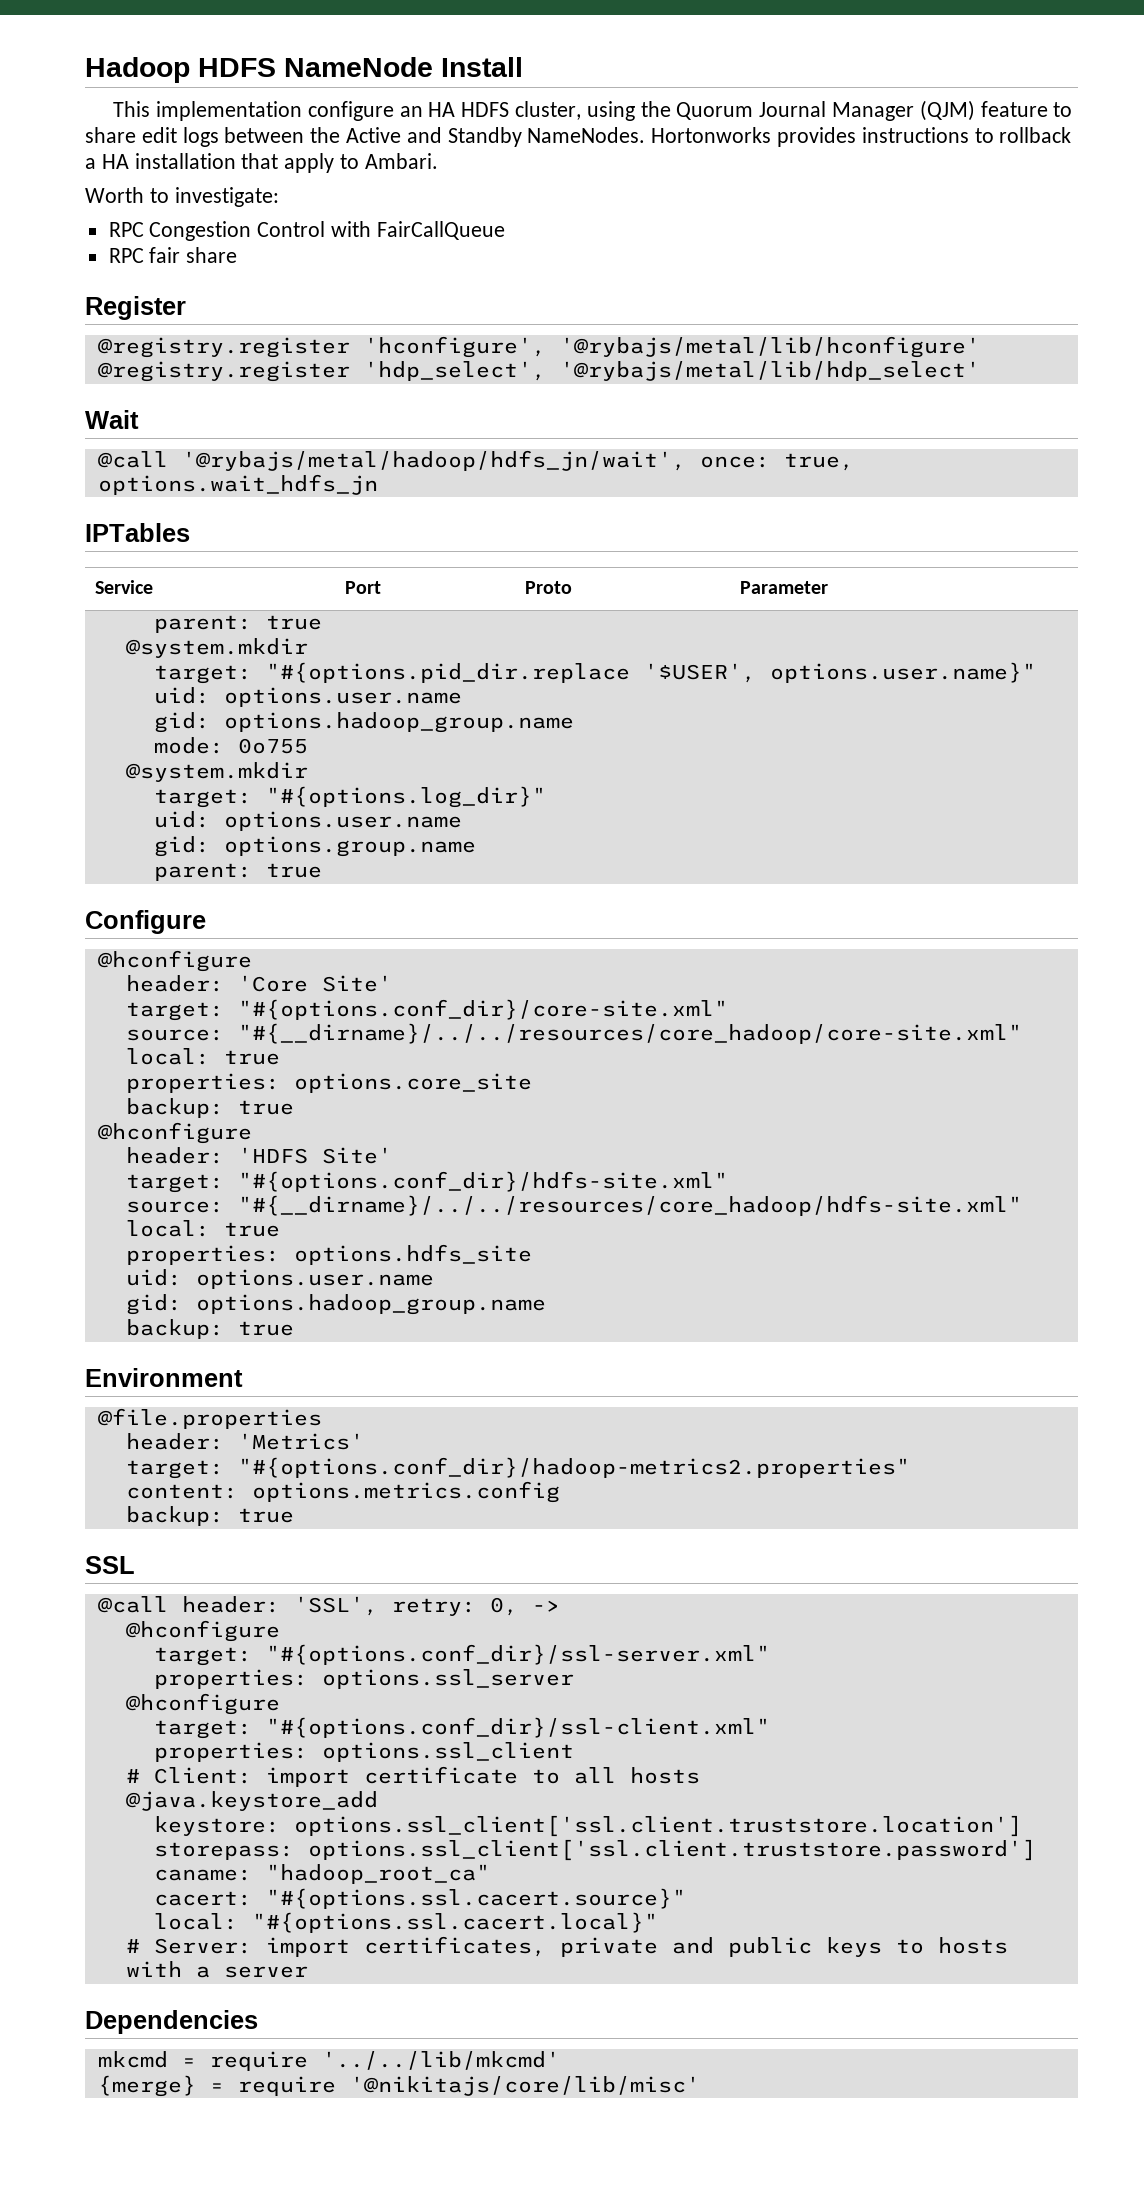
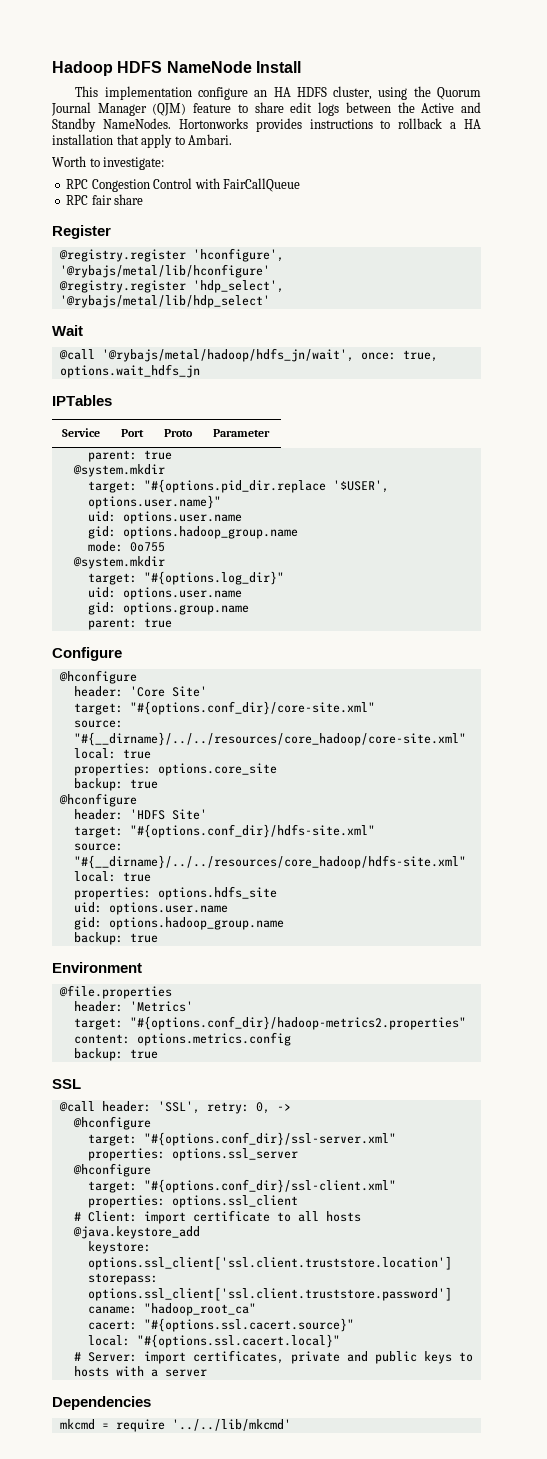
- {merge} = require '@nikitajs/core/lib/misc'

